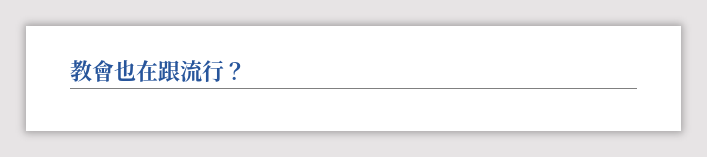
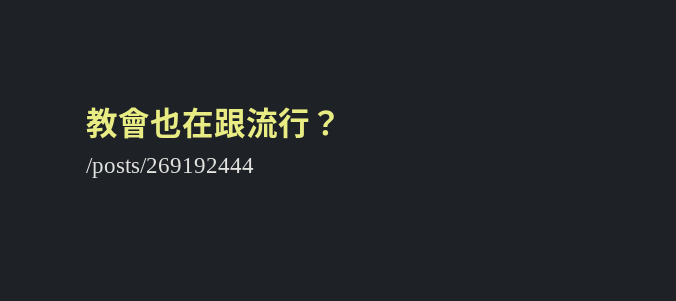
+ /posts/269192444

